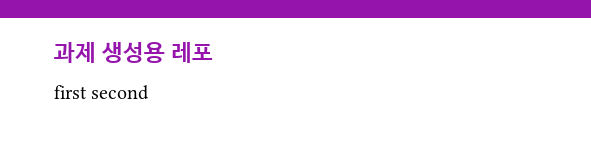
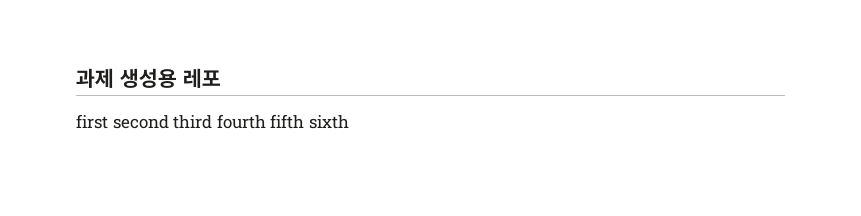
- first second
+ first second third fourth fifth sixth

